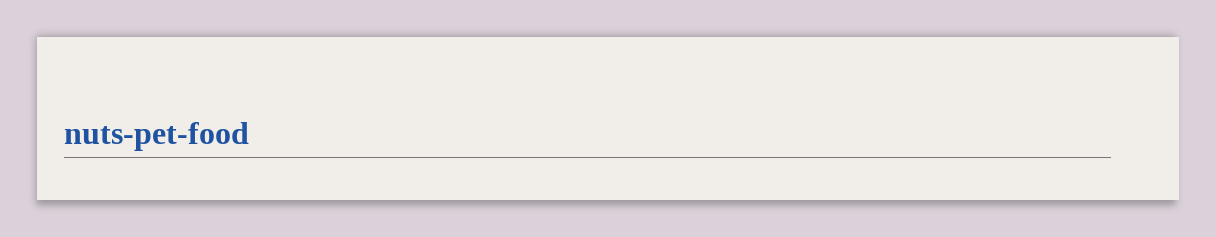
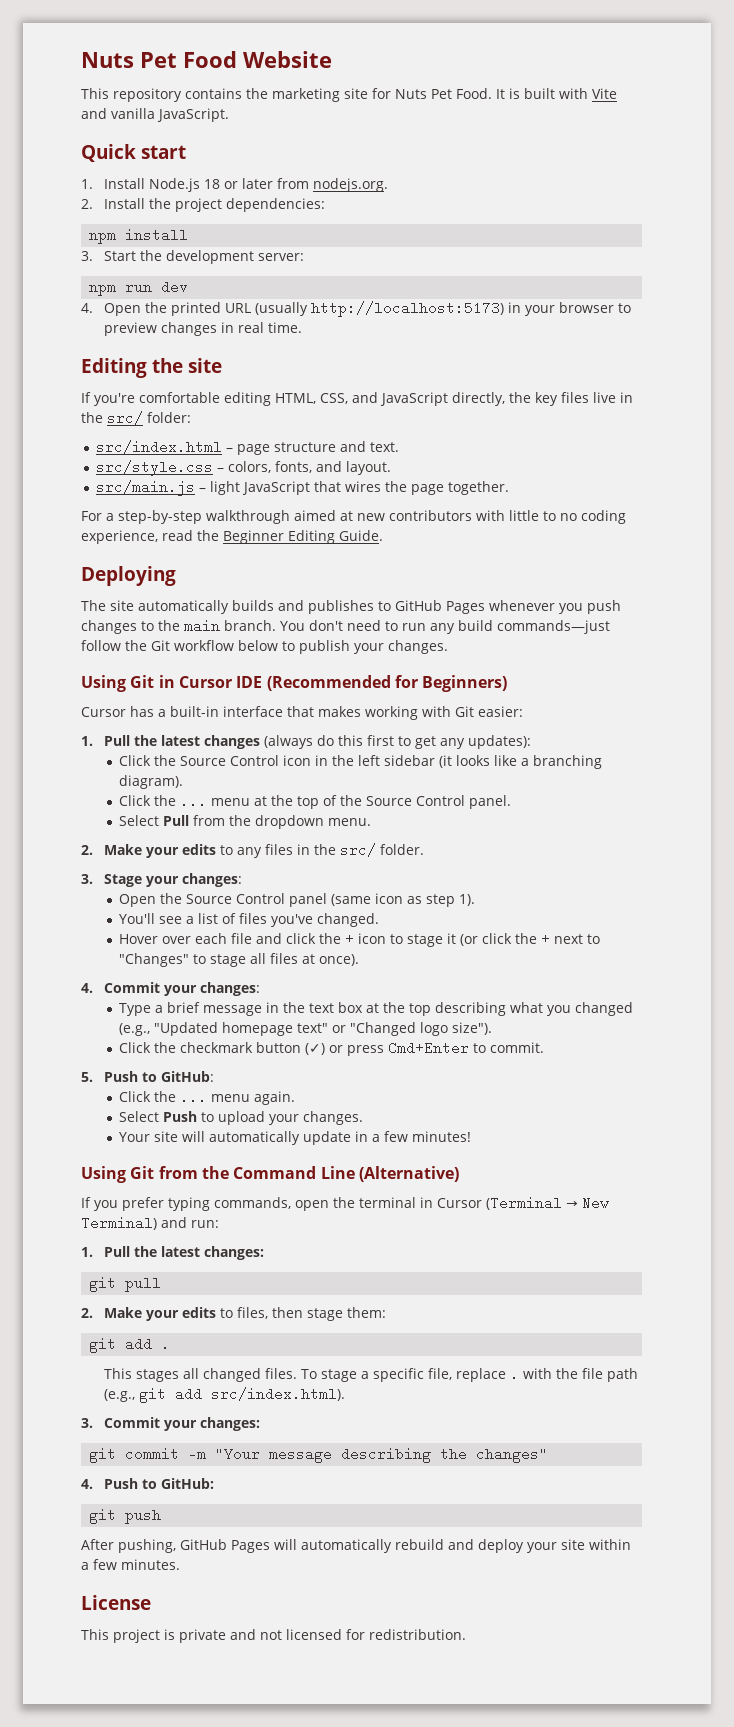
- nuts-pet-food
+ Nuts Pet Food Website
+ This repository contains the marketing site for Nuts Pet Food. It is built with Vite and vanilla JavaScript.
+ Quick start
+ 1. Install Node.js 18 or later from nodejs.org.
+ 2. Install the project dependencies:
+ npm install
+ 3. Start the development server:
+ npm run dev
+ 4. Open the printed URL (usually http://localhost:5173) in your browser to preview changes in real time.
+ Editing the site
+ If you're comfortable editing HTML, CSS, and JavaScript directly, the key files live in the src/ folder:
+ src/index.html – page structure and text.
+ src/style.css – colors, fonts, and layout.
+ src/main.js – light JavaScript that wires the page together.
+ For a step-by-step walkthrough aimed at new contributors with little to no coding experience, read the Beginner Editing Guide.
+ Deploying
+ The site automatically builds and publishes to GitHub Pages whenever you push changes to the main branch. You don't need to run any build commands—just follow the Git workflow below to publish your changes.
+ Using Git in Cursor IDE (Recommended for Beginners)
+ Cursor has a built-in interface that makes working with Git easier:
+ 1. Pull the latest changes (always do this first to get any updates):
+ Click the Source Control icon in the left sidebar (it looks like a branching diagram).
+ Click the ... menu at the top of the Source Control panel.
+ Select Pull from the dropdown menu.
+ 2. Make your edits to any files in the src/ folder.
+ 3. Stage your changes:
+ Open the Source Control panel (same icon as step 1).
+ You'll see a list of files you've changed.
+ Hover over each file and click the + icon to stage it (or click the + next to "Changes" to stage all files at once).
+ 4. Commit your changes:
+ Type a brief message in the text box at the top describing what you changed (e.g., "Updated homepage text" or "Changed logo size").
+ Click the checkmark button (✓) or press Cmd+Enter to commit.
+ 5. Push to GitHub:
+ Click the ... menu again.
+ Select Push to upload your changes.
+ Your site will automatically update in a few minutes!
+ Using Git from the Command Line (Alternative)
+ If you prefer typing commands, open the terminal in Cursor (Terminal → New Terminal) and run:
+ 1. Pull the latest changes:
+ git pull
+ 2. Make your edits to files, then stage them:
+ git add .
+ This stages all changed files. To stage a specific file, replace . with the file path (e.g., git add src/index.html).
+ 3. Commit your changes:
+ git commit -m "Your message describing the changes"
+ 4. Push to GitHub:
+ git push
+ After pushing, GitHub Pages will automatically rebuild and deploy your site within a few minutes.
+ License
+ This project is private and not licensed for redistribution.

